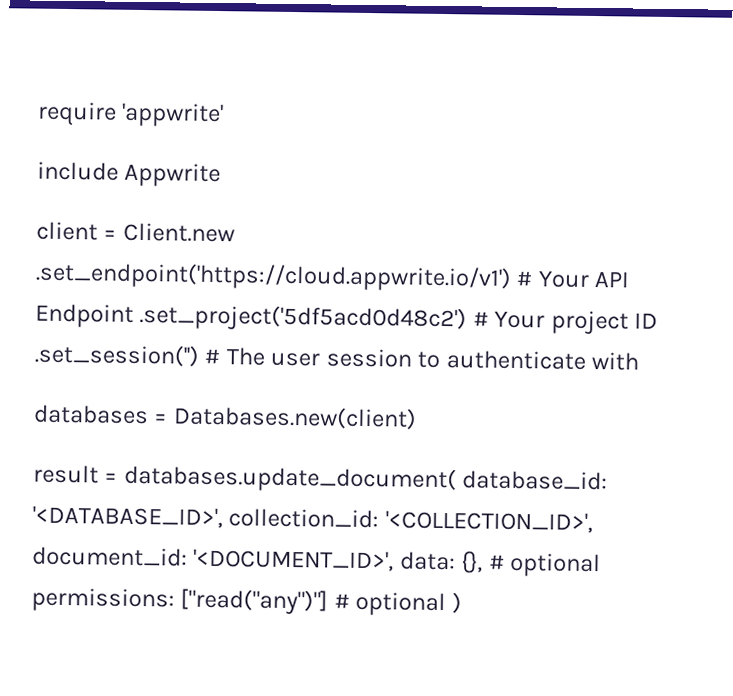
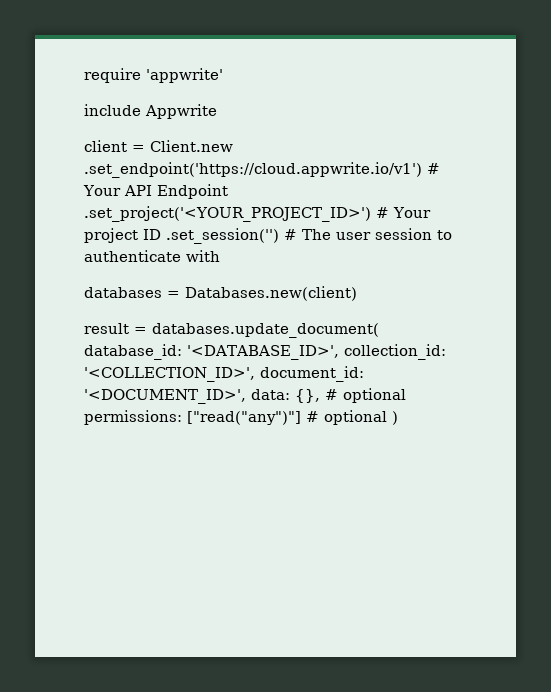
- client = Client.new .set_endpoint('https://cloud.appwrite.io/v1') # Your API Endpoint .set_project('5df5acd0d48c2') # Your project ID .set_session('') # The user session to authenticate with
+ client = Client.new .set_endpoint('https://cloud.appwrite.io/v1') # Your API Endpoint .set_project('<YOUR_PROJECT_ID>') # Your project ID .set_session('') # The user session to authenticate with

